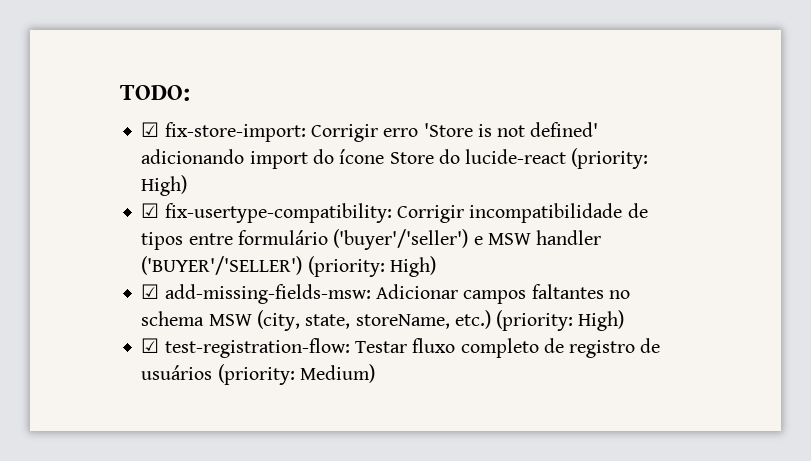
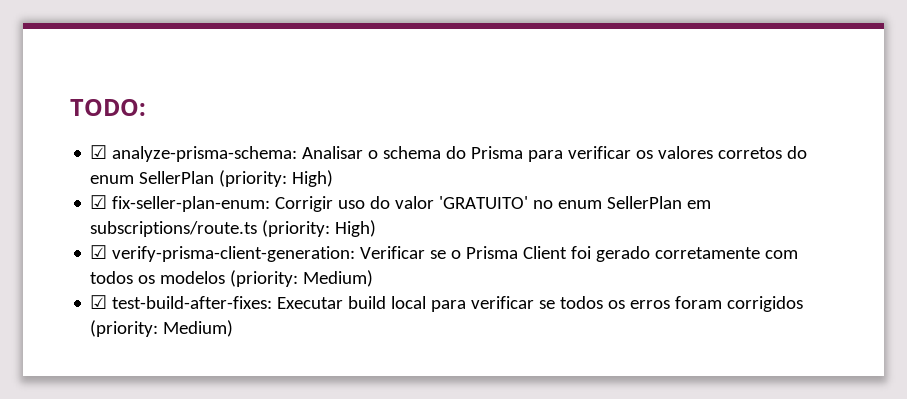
- ☑ fix-store-import: Corrigir erro 'Store is not defined' adicionando import do ícone Store do lucide-react (priority: High)
- ☑ fix-usertype-compatibility: Corrigir incompatibilidade de tipos entre formulário ('buyer'/'seller') e MSW handler ('BUYER'/'SELLER') (priority: High)
- ☑ add-missing-fields-msw: Adicionar campos faltantes no schema MSW (city, state, storeName, etc.) (priority: High)
- ☑ test-registration-flow: Testar fluxo completo de registro de usuários (priority: Medium)
+ ☑ analyze-prisma-schema: Analisar o schema do Prisma para verificar os valores corretos do enum SellerPlan (priority: High)
+ ☑ fix-seller-plan-enum: Corrigir uso do valor 'GRATUITO' no enum SellerPlan em subscriptions/route.ts (priority: High)
+ ☑ verify-prisma-client-generation: Verificar se o Prisma Client foi gerado corretamente com todos os modelos (priority: Medium)
+ ☑ test-build-after-fixes: Executar build local para verificar se todos os erros foram corrigidos (priority: Medium)

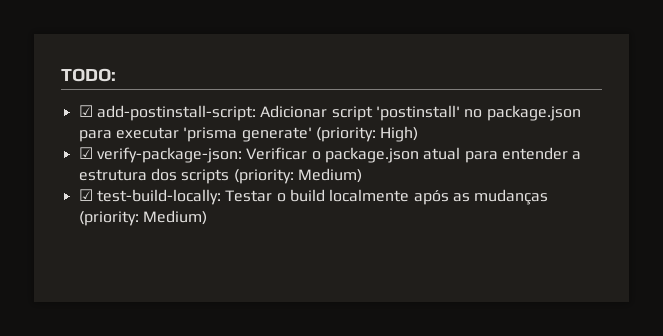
- ☑ analyze-prisma-schema: Analisar o schema do Prisma para verificar os valores corretos do enum SellerPlan (priority: High)
- ☑ fix-seller-plan-enum: Corrigir uso do valor 'GRATUITO' no enum SellerPlan em subscriptions/route.ts (priority: High)
- ☑ verify-prisma-client-generation: Verificar se o Prisma Client foi gerado corretamente com todos os modelos (priority: Medium)
- ☑ test-build-after-fixes: Executar build local para verificar se todos os erros foram corrigidos (priority: Medium)
+ ☑ add-postinstall-script: Adicionar script 'postinstall' no package.json para executar 'prisma generate' (priority: High)
+ ☑ verify-package-json: Verificar o package.json atual para entender a estrutura dos scripts (priority: Medium)
+ ☑ test-build-locally: Testar o build localmente após as mudanças (priority: Medium)

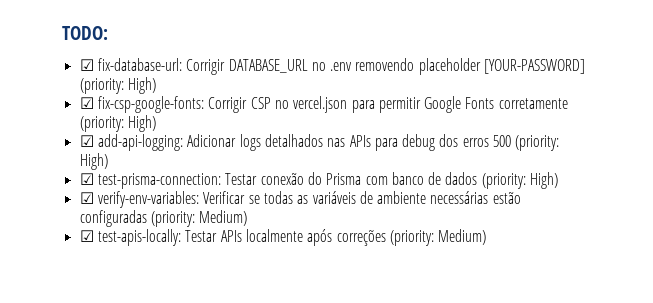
- ☑ add-postinstall-script: Adicionar script 'postinstall' no package.json para executar 'prisma generate' (priority: High)
- ☑ verify-package-json: Verificar o package.json atual para entender a estrutura dos scripts (priority: Medium)
- ☑ test-build-locally: Testar o build localmente após as mudanças (priority: Medium)
+ ☑ fix-database-url: Corrigir DATABASE_URL no .env removendo placeholder [YOUR-PASSWORD] (priority: High)
+ ☑ fix-csp-google-fonts: Corrigir CSP no vercel.json para permitir Google Fonts corretamente (priority: High)
+ ☑ add-api-logging: Adicionar logs detalhados nas APIs para debug dos erros 500 (priority: High)
+ ☑ test-prisma-connection: Testar conexão do Prisma com banco de dados (priority: High)
+ ☑ verify-env-variables: Verificar se todas as variáveis de ambiente necessárias estão configuradas (priority: Medium)
+ ☑ test-apis-locally: Testar APIs localmente após correções (priority: Medium)

